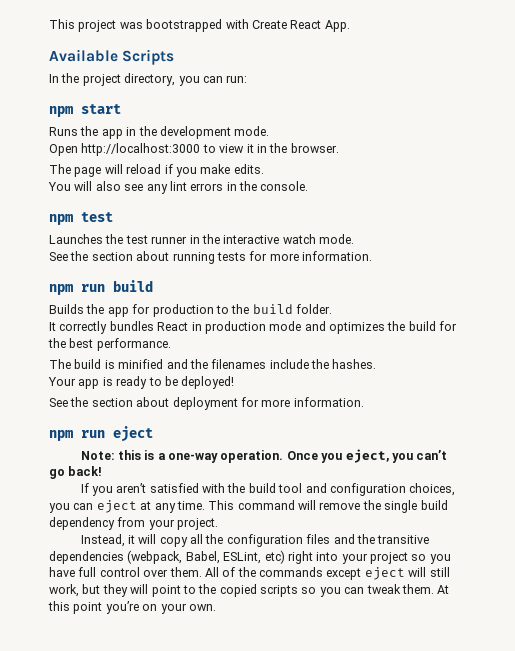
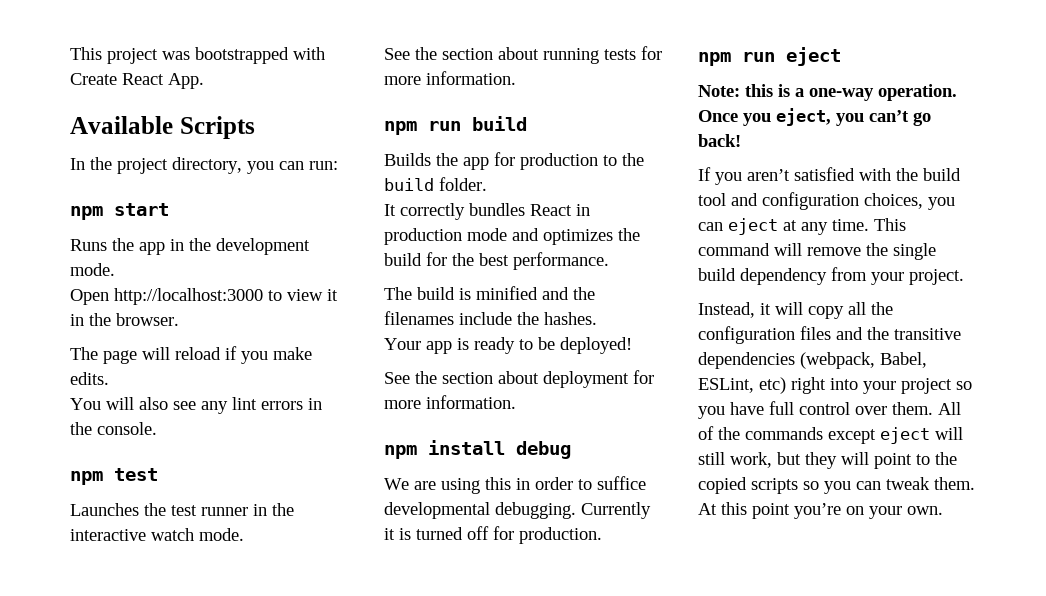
+ npm install debug
+ We are using this in order to suffice developmental debugging. Currently it is turned off for production.

